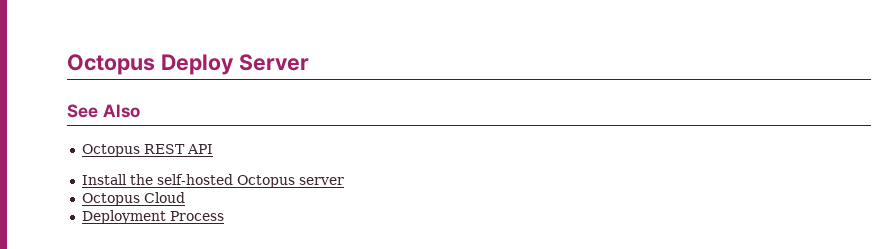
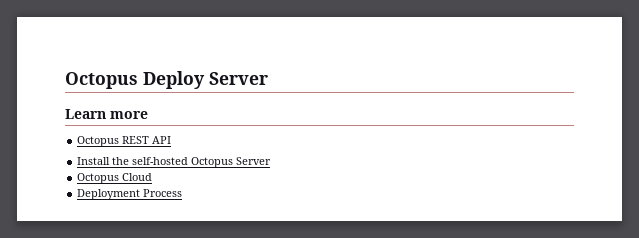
- See Also
+ Learn more
- Install the self-hosted Octopus server
+ Install the self-hosted Octopus Server

